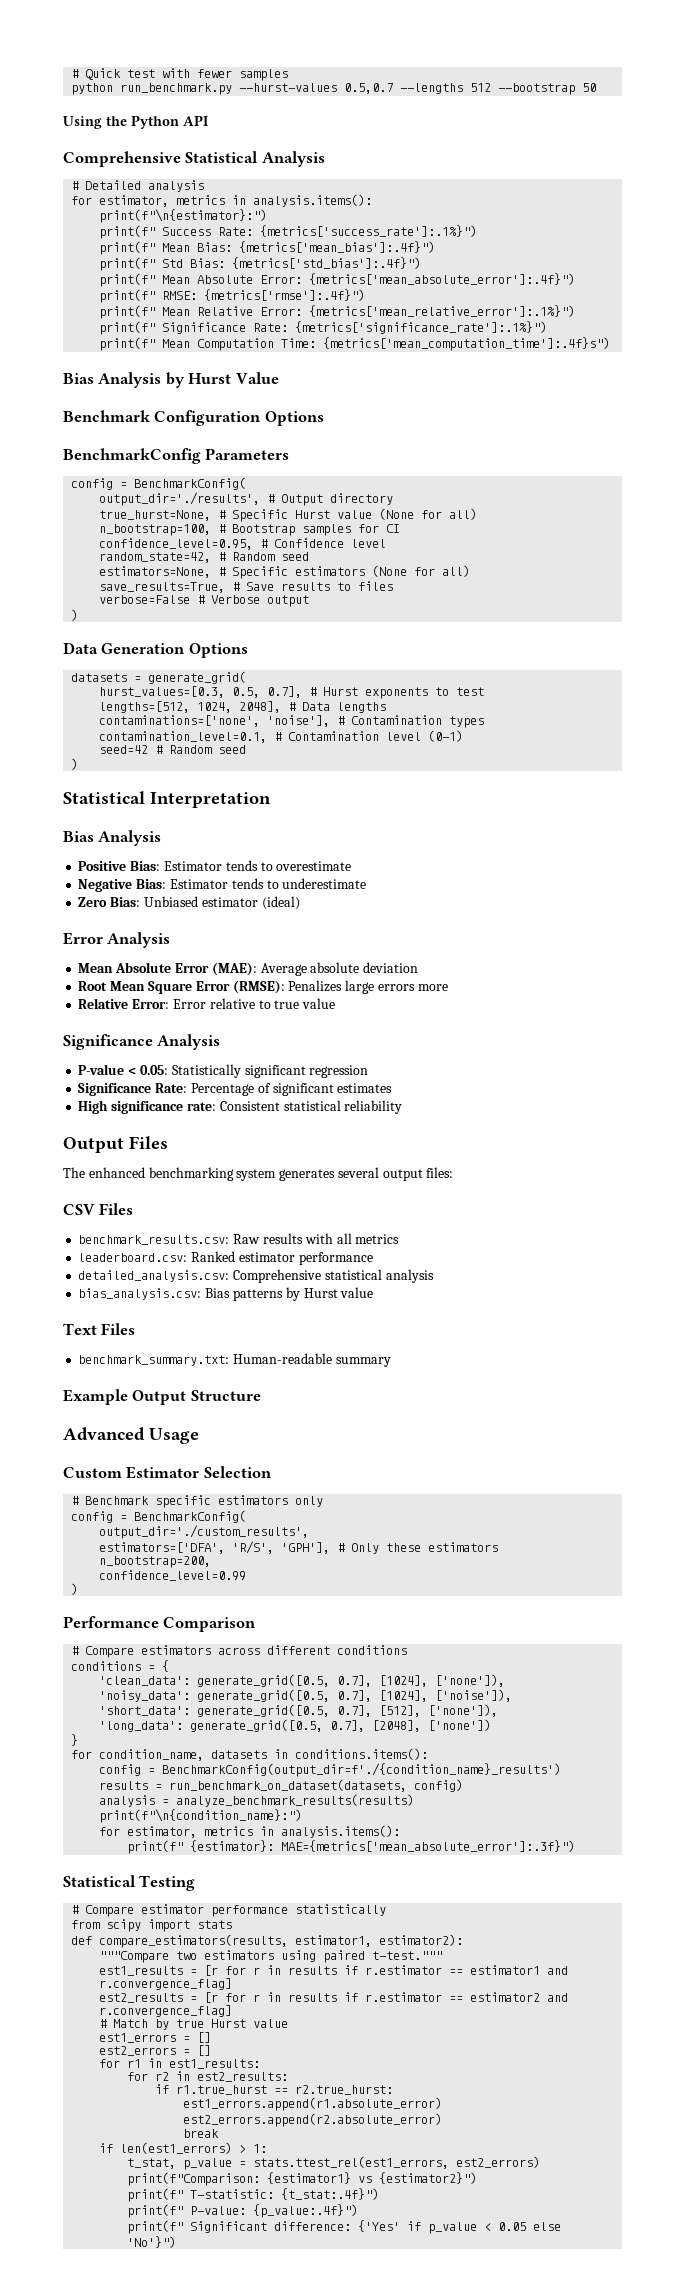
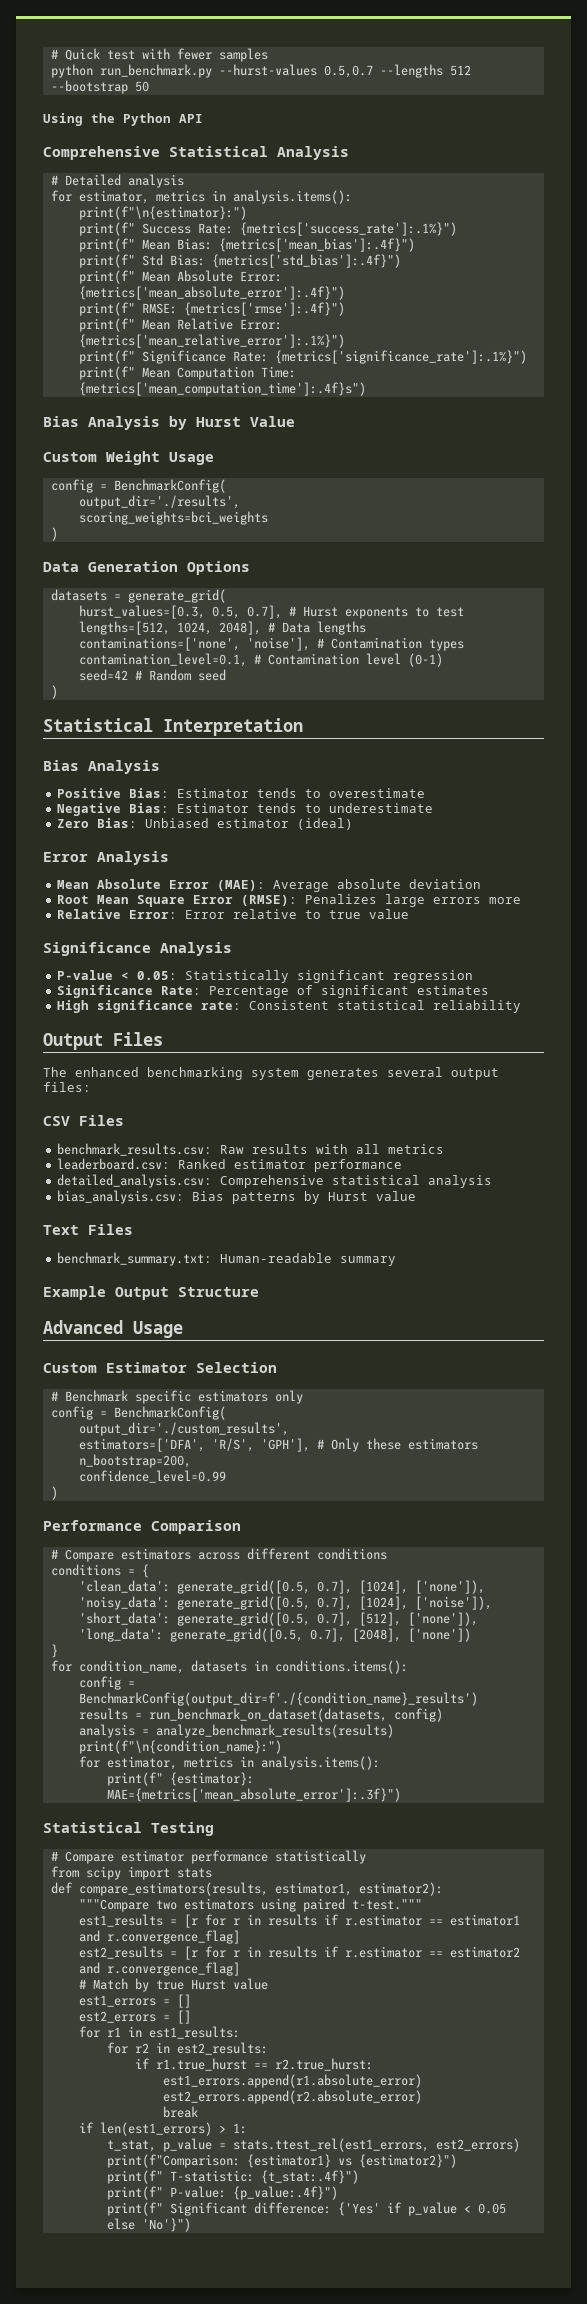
- Benchmark Configuration Options
- BenchmarkConfig Parameters
+ Custom Weight Usage
- output_dir='./results', # Output directory
- true_hurst=None, # Specific Hurst value (None for all)
- n_bootstrap=100, # Bootstrap samples for CI
- confidence_level=0.95, # Confidence level
- random_state=42, # Random seed
- estimators=None, # Specific estimators (None for all)
- save_results=True, # Save results to files
- verbose=False # Verbose output
+ output_dir='./results',
+ scoring_weights=bci_weights

